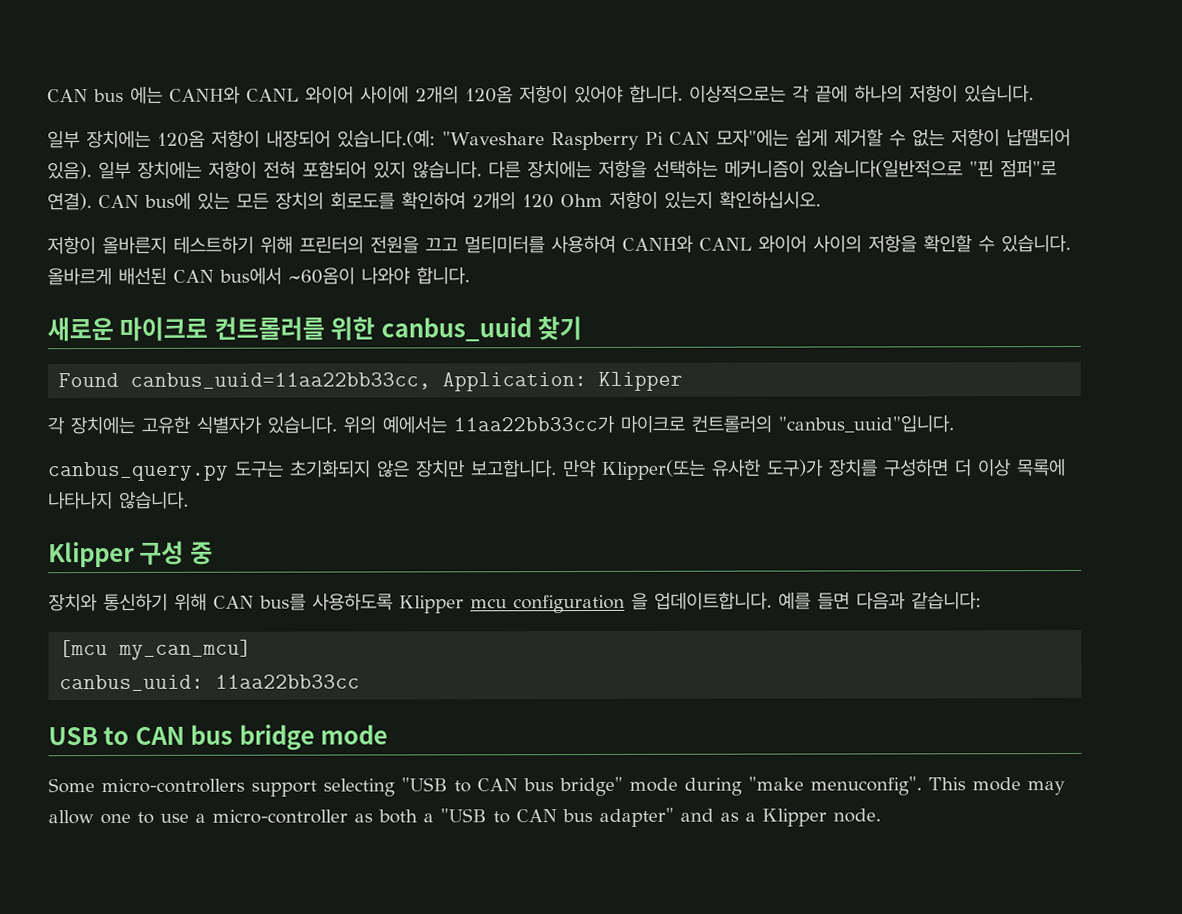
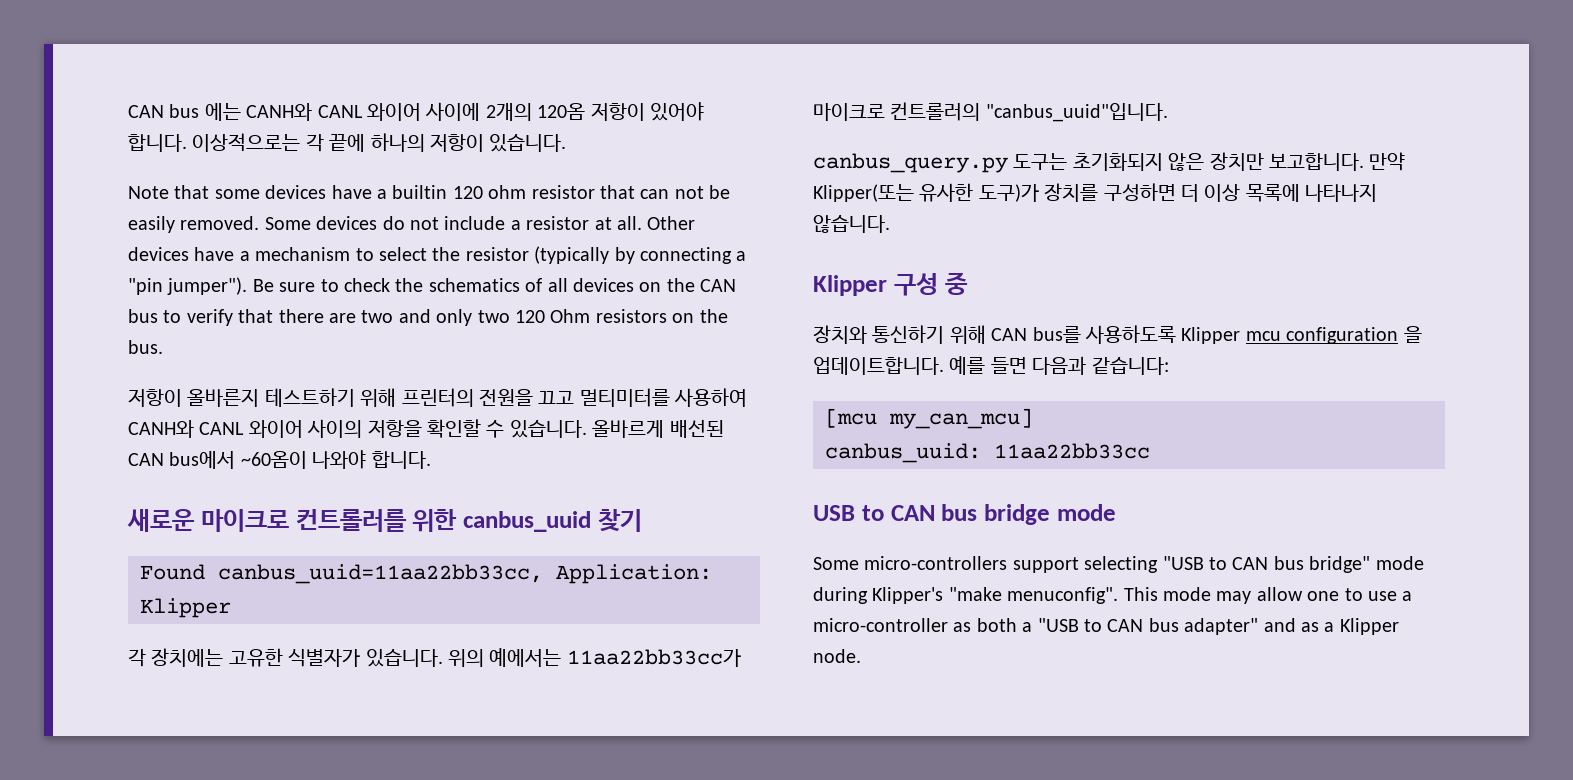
- 일부 장치에는 120옴 저항이 내장되어 있습니다.(예: "Waveshare Raspberry Pi CAN 모자"에는 쉽게 제거할 수 없는 저항이 납땜되어 있음). 일부 장치에는 저항이 전혀 포함되어 있지 않습니다. 다른 장치에는 저항을 선택하는 메커니즘이 있습니다(일반적으로 "핀 점퍼"로 연결). CAN bus에 있는 모든 장치의 회로도를 확인하여 2개의 120 Ohm 저항이 있는지 확인하십시오.
+ Note that some devices have a builtin 120 ohm resistor that can not be easily removed. Some devices do not include a resistor at all. Other devices have a mechanism to select the resistor (typically by connecting a "pin jumper"). Be sure to check the schematics of all devices on the CAN bus to verify that there are two and only two 120 Ohm resistors on the bus.
- Some micro-controllers support selecting "USB to CAN bus bridge" mode during "make menuconfig".
+ Some micro-controllers support selecting "USB to CAN bus bridge" mode during Klipper's "make menuconfig".

